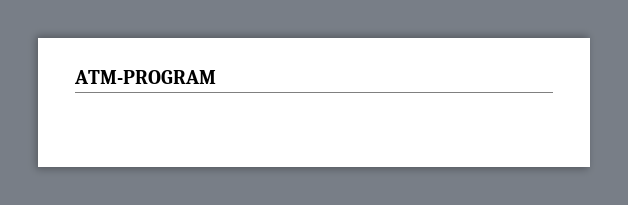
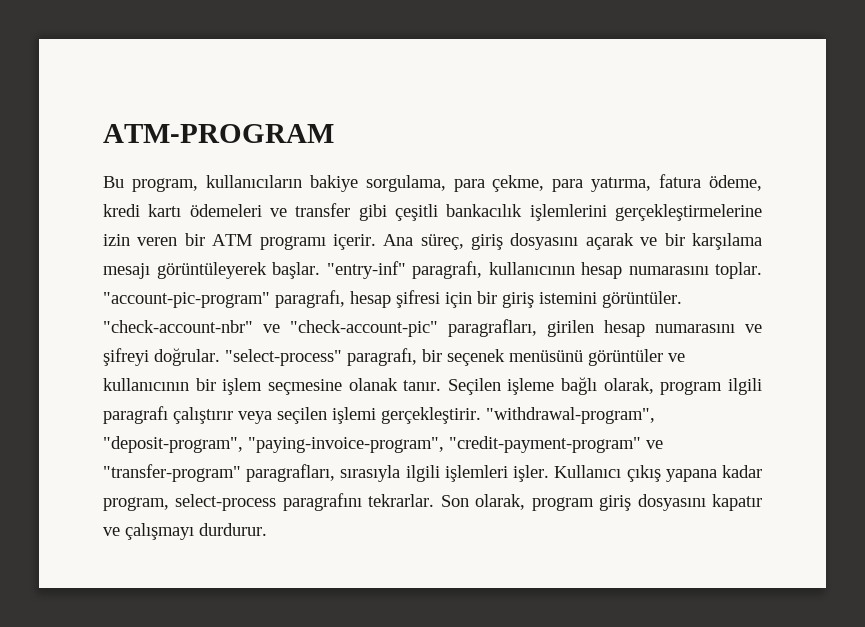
+ Bu program, kullanıcıların bakiye sorgulama, para çekme, para yatırma, fatura ödeme, kredi kartı ödemeleri ve transfer gibi çeşitli bankacılık işlemlerini gerçekleştirmelerine izin veren bir ATM programı içerir. Ana süreç, giriş dosyasını açarak ve bir karşılama mesajı görüntüleyerek başlar. "entry-inf" paragrafı, kullanıcının hesap numarasını toplar. "account-pic-program" paragrafı, hesap şifresi için bir giriş istemini görüntüler. "check-account-nbr" ve "check-account-pic" paragrafları, girilen hesap numarasını ve şifreyi doğrular. "select-process" paragrafı, bir seçenek menüsünü görüntüler ve kullanıcının bir işlem seçmesine olanak tanır. Seçilen işleme bağlı olarak, program ilgili paragrafı çalıştırır veya seçilen işlemi gerçekleştirir. "withdrawal-program", "deposit-program", "paying-invoice-program", "credit-payment-program" ve "transfer-program" paragrafları, sırasıyla ilgili işlemleri işler. Kullanıcı çıkış yapana kadar program, select-process paragrafını tekrarlar. Son olarak, program giriş dosyasını kapatır ve çalışmayı durdurur.

